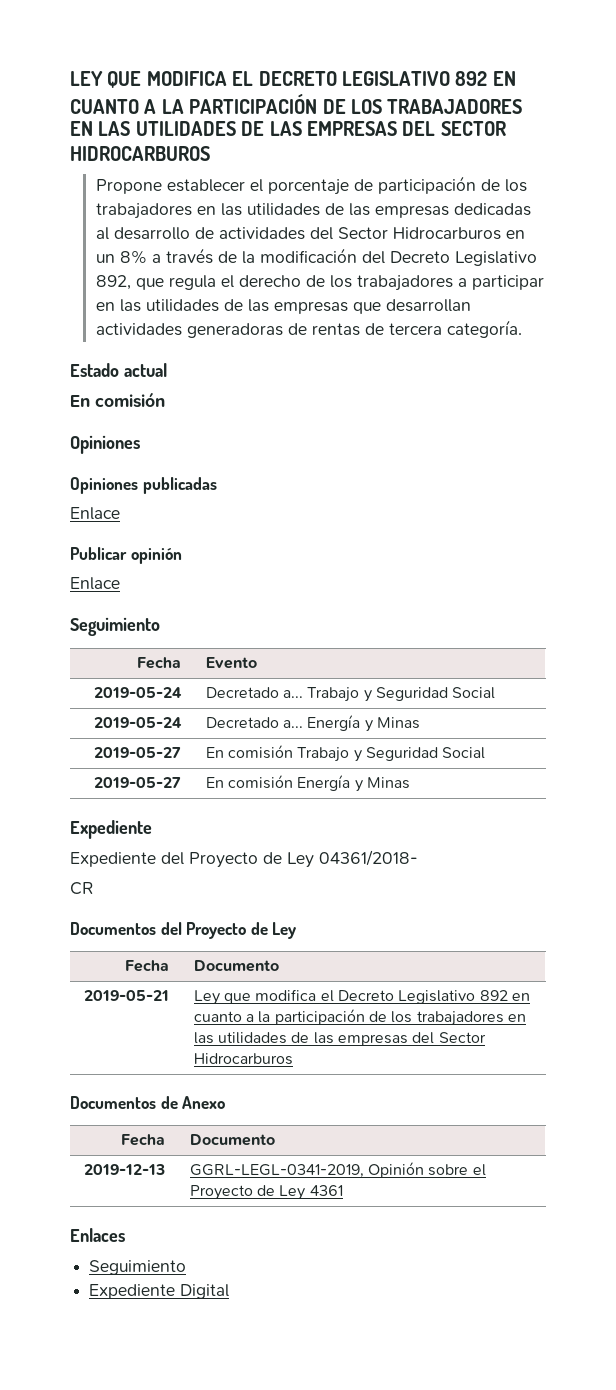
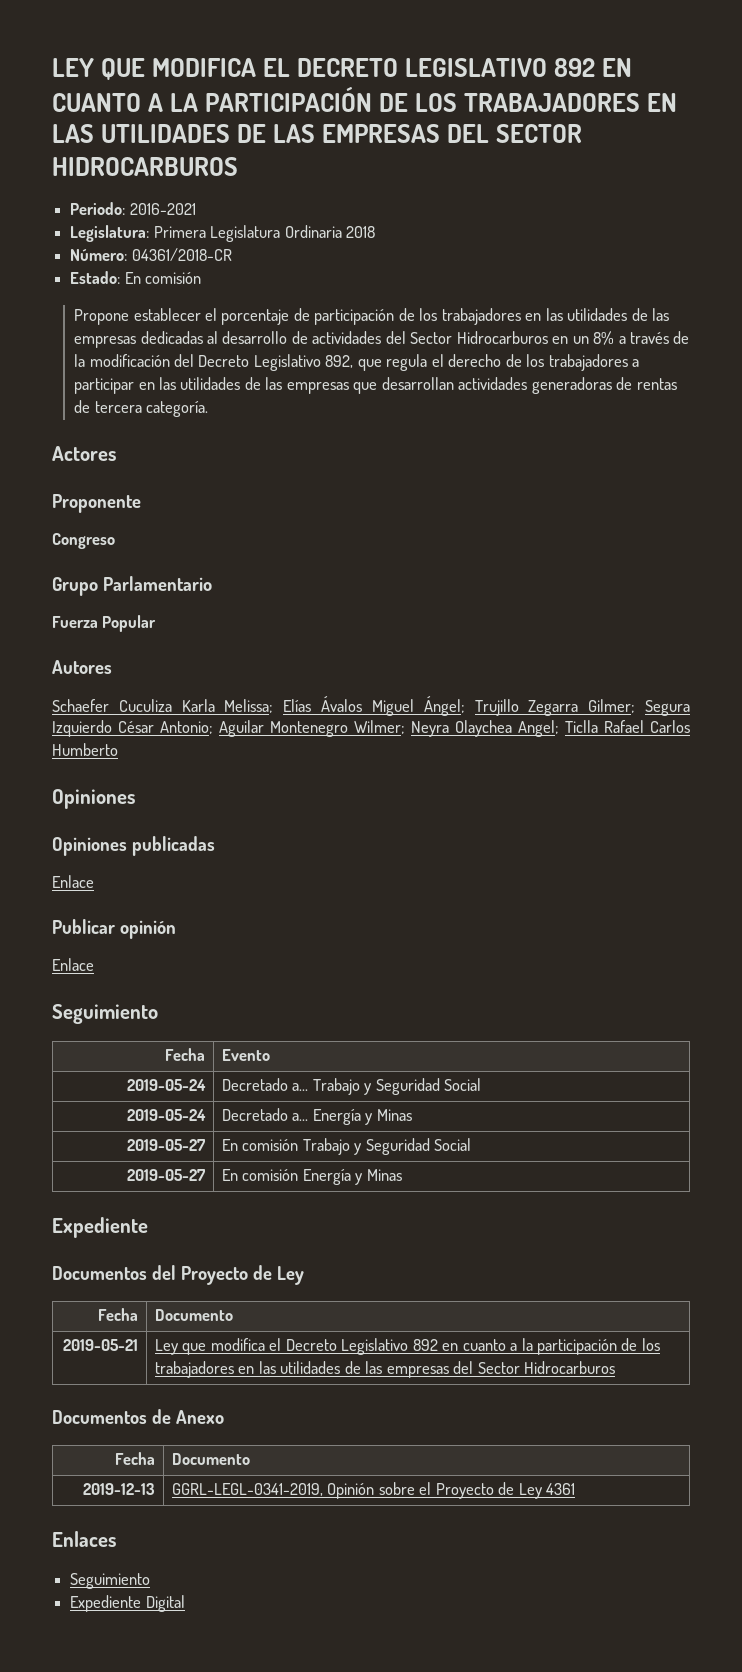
+ Periodo: 2016-2021
+ Legislatura: Primera Legislatura Ordinaria 2018
+ Número: 04361/2018-CR
+ Estado: En comisión
- Estado actual
- En comisión
+ Actores
+ Proponente
+ Congreso
+ Grupo Parlamentario
+ Fuerza Popular
+ Autores
+ Schaefer Cuculiza Karla Melissa; Elías Ávalos Miguel Ángel; Trujillo Zegarra Gilmer; Segura Izquierdo César Antonio; Aguilar Montenegro Wilmer; Neyra Olaychea Angel; Ticlla Rafael Carlos Humberto
- Expediente del Proyecto de Ley 04361/2018-
- CR

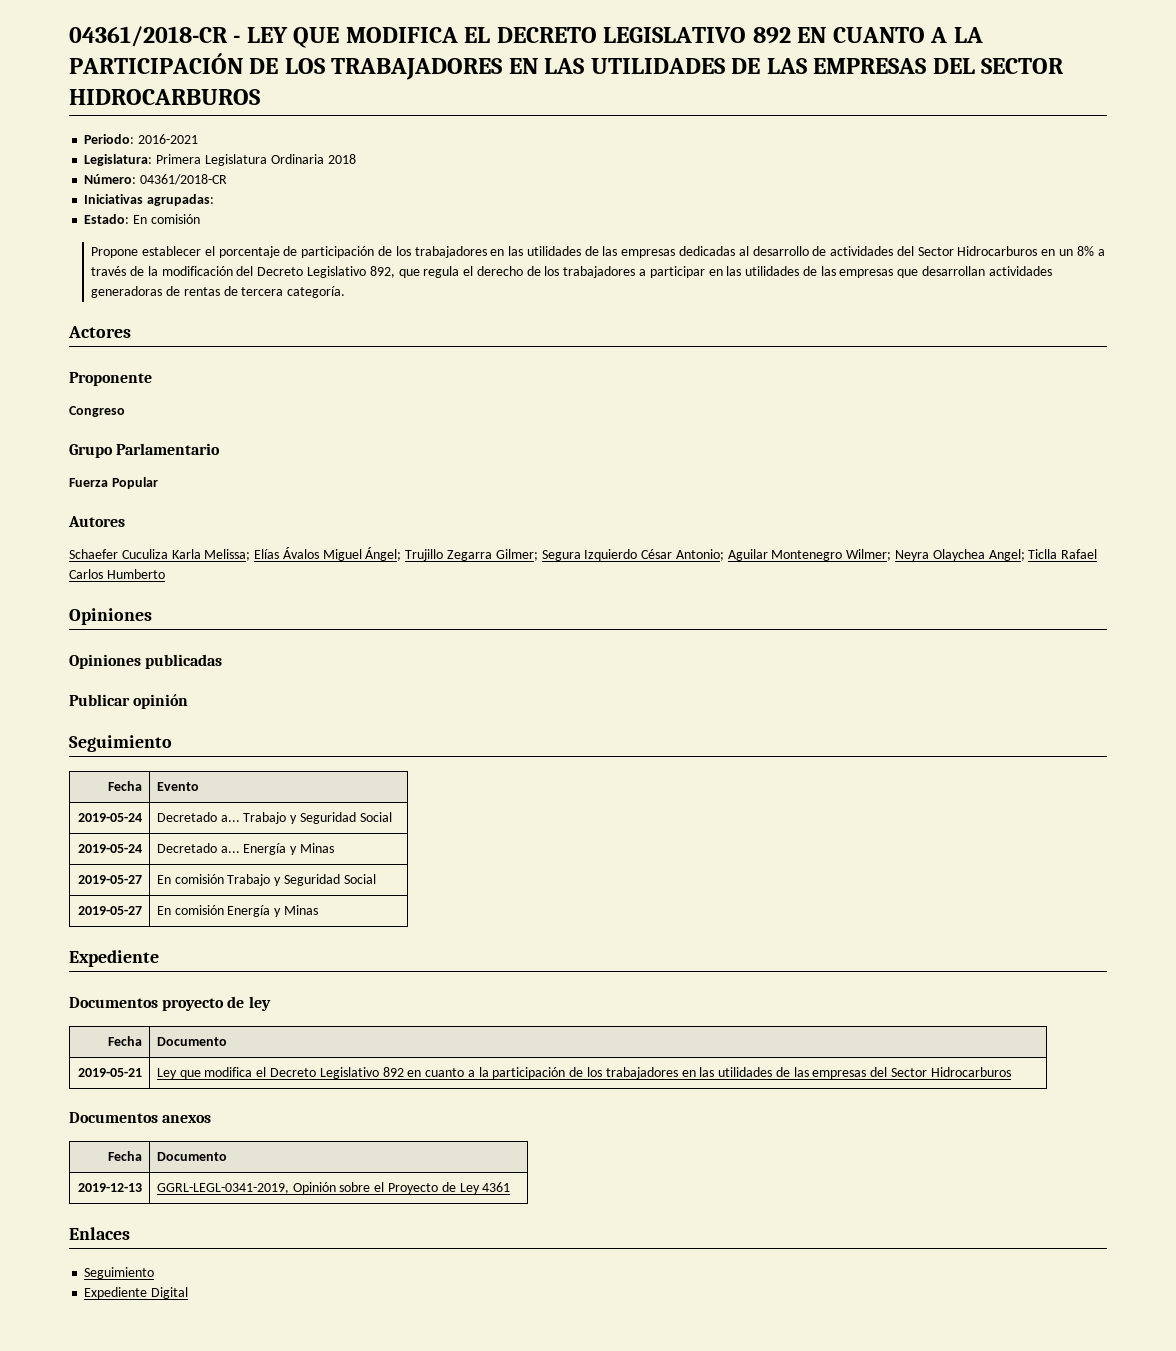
- LEY QUE MODIFICA EL DECRETO LEGISLATIVO 892 EN CUANTO A LA PARTICIPACIÓN DE LOS TRABAJADORES EN LAS UTILIDADES DE LAS EMPRESAS DEL SECTOR HIDROCARBUROS
+ 04361/2018-CR - LEY QUE MODIFICA EL DECRETO LEGISLATIVO 892 EN CUANTO A LA PARTICIPACIÓN DE LOS TRABAJADORES EN LAS UTILIDADES DE LAS EMPRESAS DEL SECTOR HIDROCARBUROS
+ Iniciativas agrupadas:
  Opiniones publicadas
- Enlace
  Publicar opinión
- Enlace
- Documentos del Proyecto de Ley
+ Documentos proyecto de ley
- Documentos de Anexo
+ Documentos anexos

